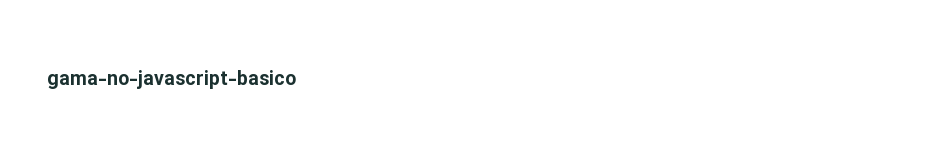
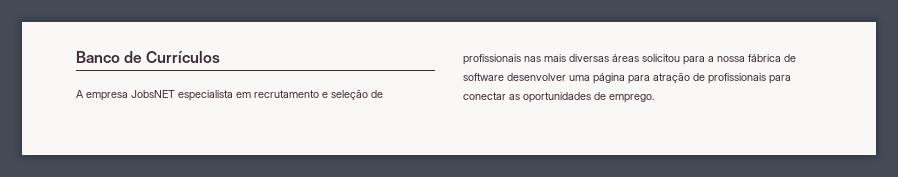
- gama-no-javascript-basico
+ Banco de Currículos
+ A empresa JobsNET especialista em recrutamento e seleção de profissionais nas mais diversas áreas solicitou para a nossa fábrica de software desenvolver uma página para atração de profissionais para conectar as oportunidades de emprego.

